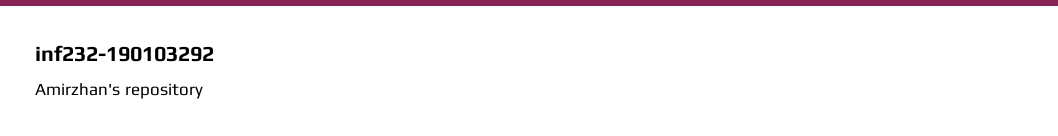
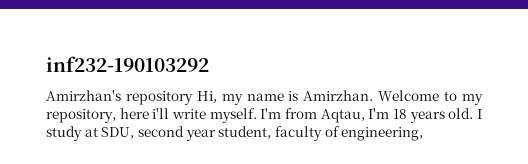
- Amirzhan's repository
+ Amirzhan's repository Hi, my name is Amirzhan. Welcome to my repository, here i'll write myself. I'm from Aqtau, I'm 18 years old. I study at SDU, second year student, faculty of engineering,

